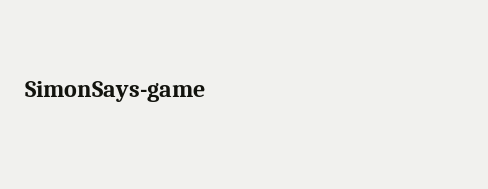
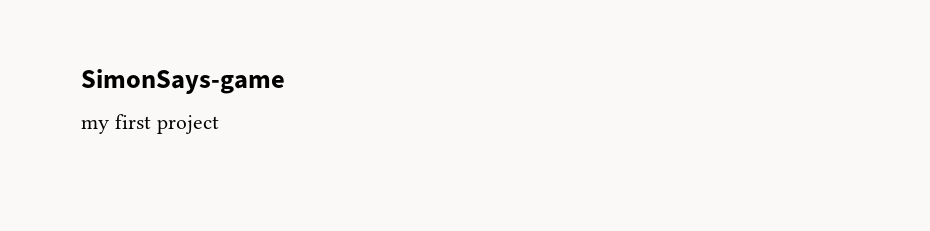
+ my first project

